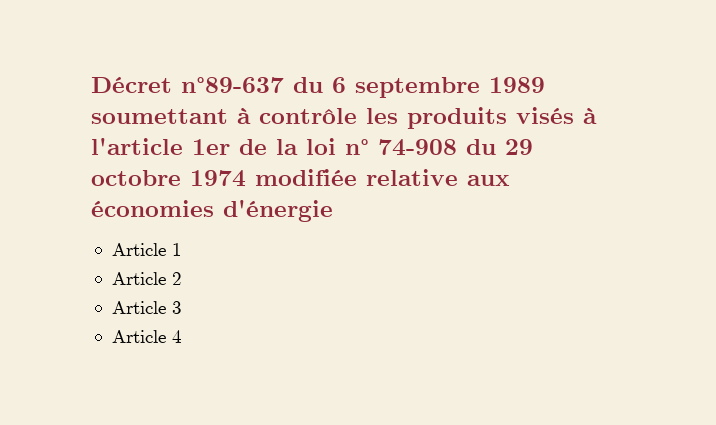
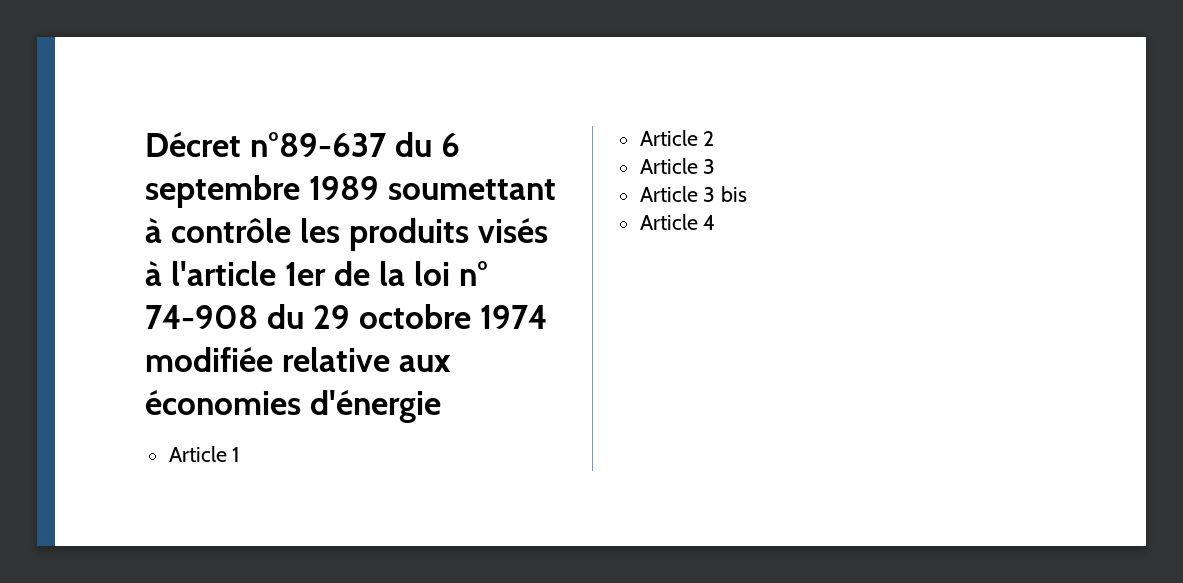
+ Article 3 bis

